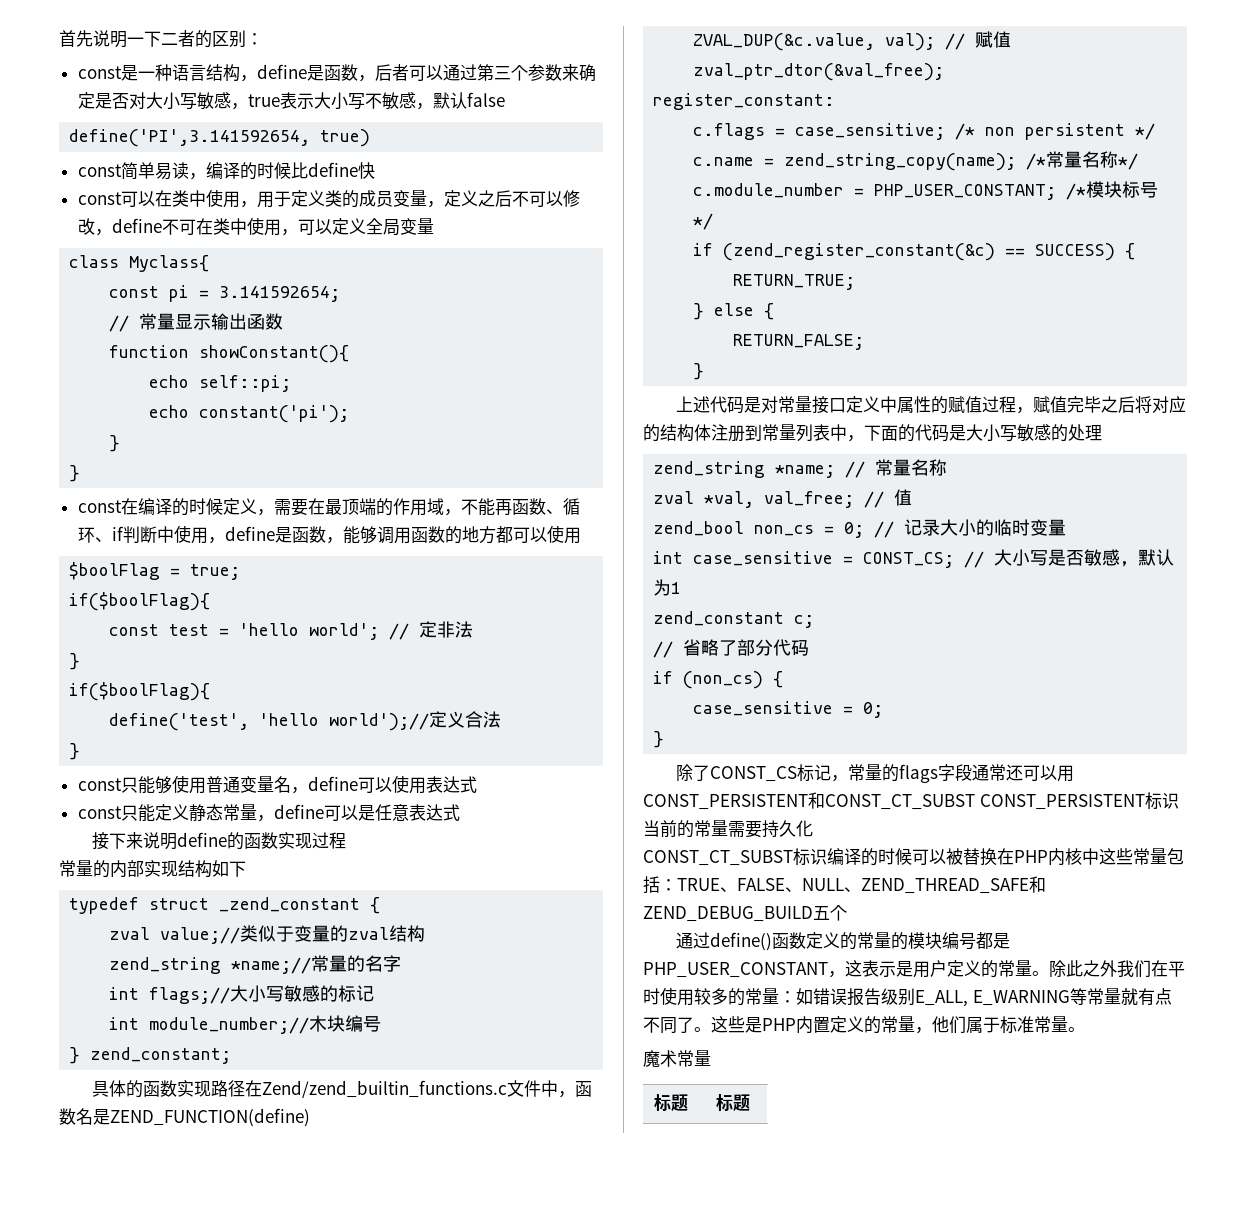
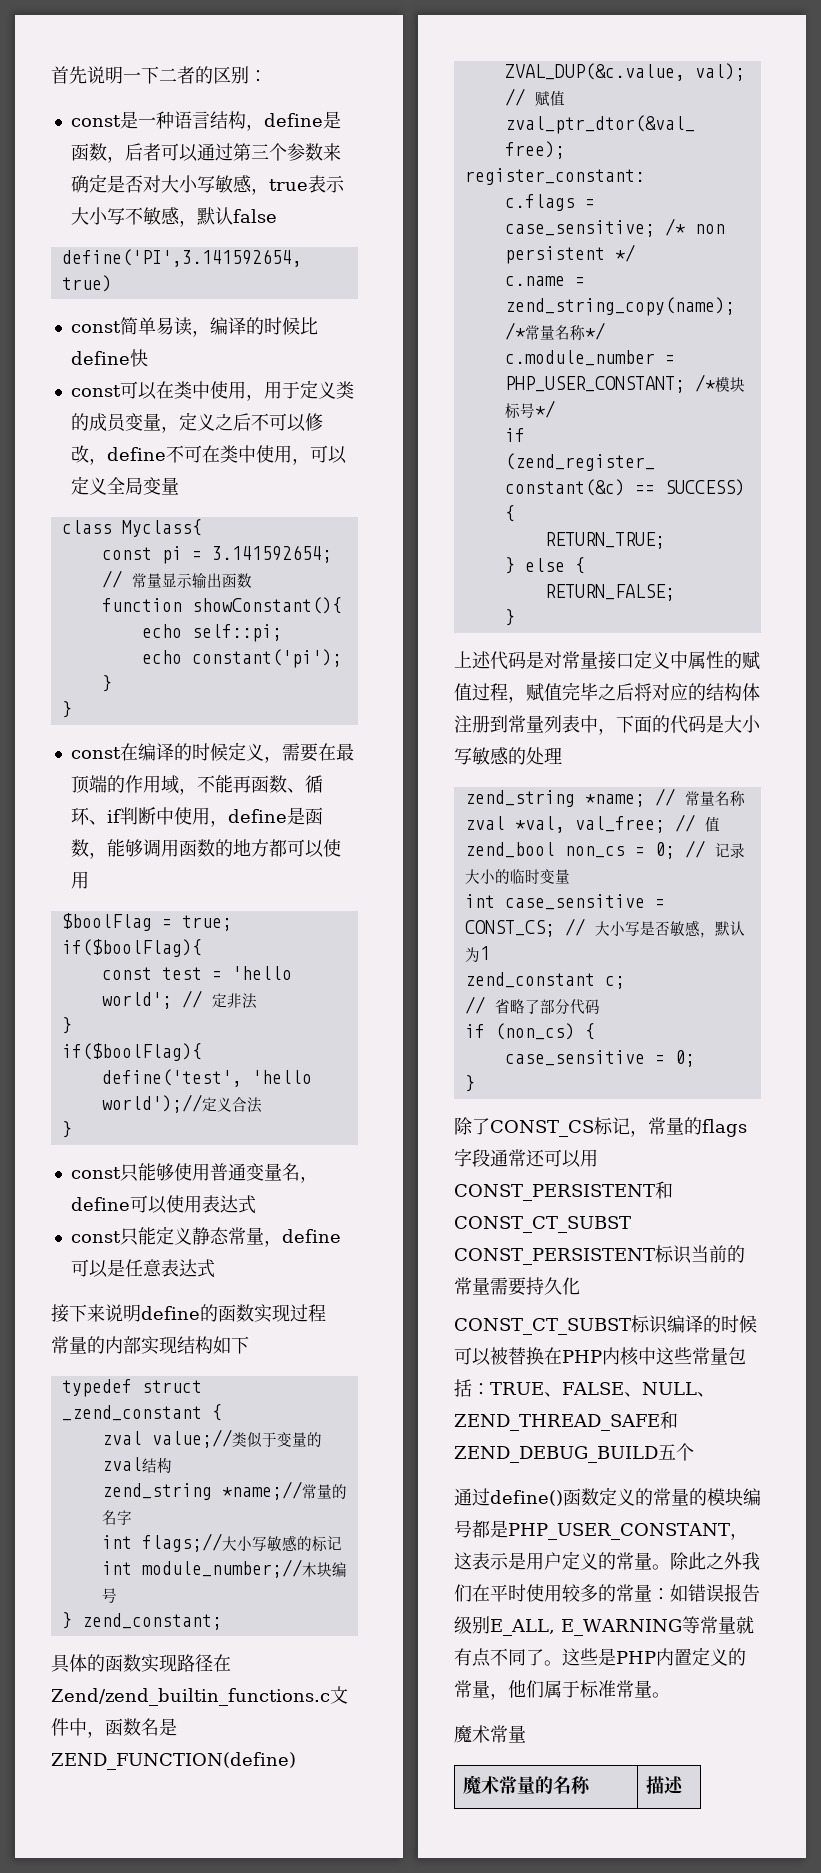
- 标题 | 标题
+ 魔术常量的名称 | 描述

